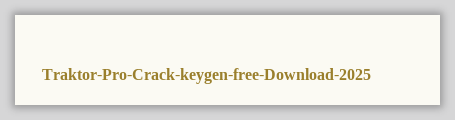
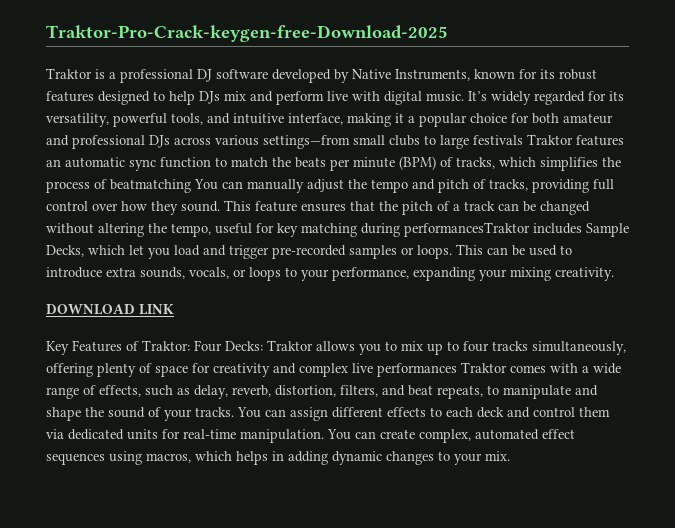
+ Traktor is a professional DJ software developed by Native Instruments, known for its robust features designed to help DJs mix and perform live with digital music. It’s widely regarded for its versatility, powerful tools, and intuitive interface, making it a popular choice for both amateur and professional DJs across various settings—from small clubs to large festivals Traktor features an automatic sync function to match the beats per minute (BPM) of tracks, which simplifies the process of beatmatching You can manually adjust the tempo and pitch of tracks, providing full control over how they sound. This feature ensures that the pitch of a track can be changed without altering the tempo, useful for key matching during performancesTraktor includes Sample Decks, which let you load and trigger pre-recorded samples or loops. This can be used to introduce extra sounds, vocals, or loops to your performance, expanding your mixing creativity.
+ DOWNLOAD LINK
+ Key Features of Traktor: Four Decks: Traktor allows you to mix up to four tracks simultaneously, offering plenty of space for creativity and complex live performances Traktor comes with a wide range of effects, such as delay, reverb, distortion, filters, and beat repeats, to manipulate and shape the sound of your tracks. You can assign different effects to each deck and control them via dedicated units for real-time manipulation. You can create complex, automated effect sequences using macros, which helps in adding dynamic changes to your mix.

